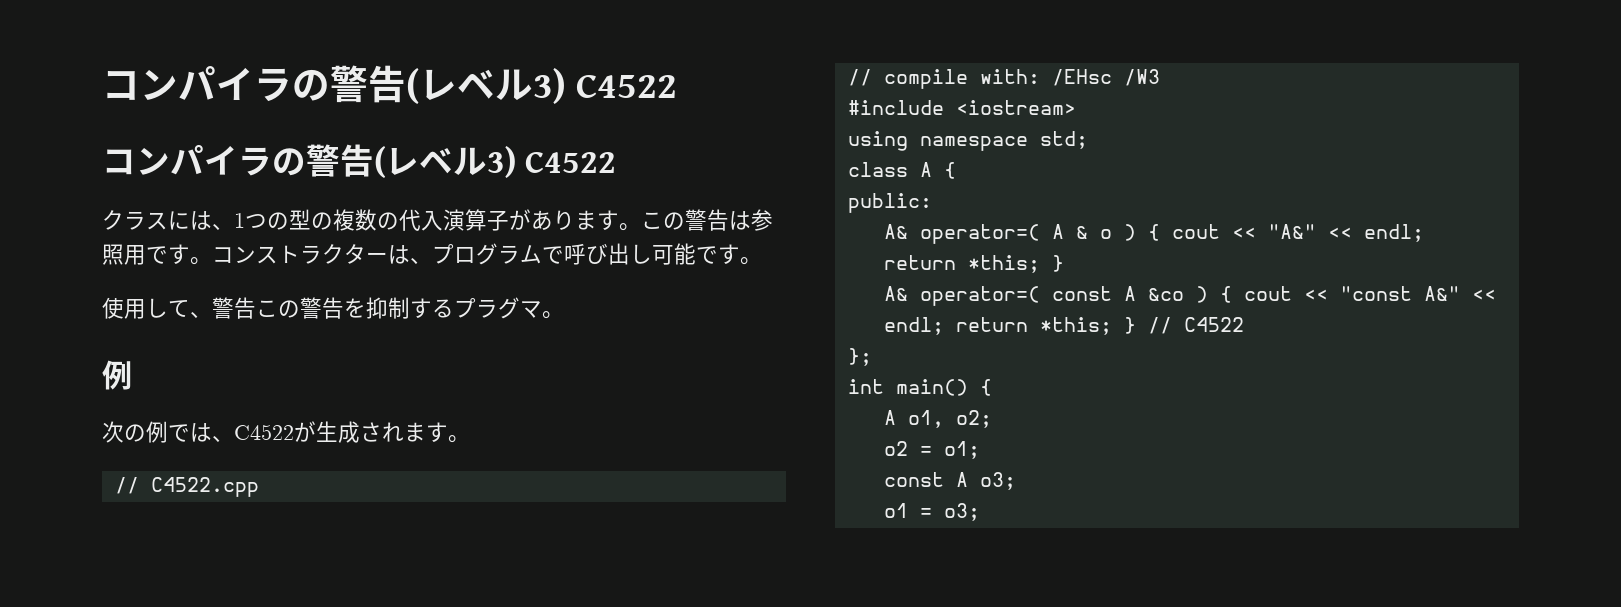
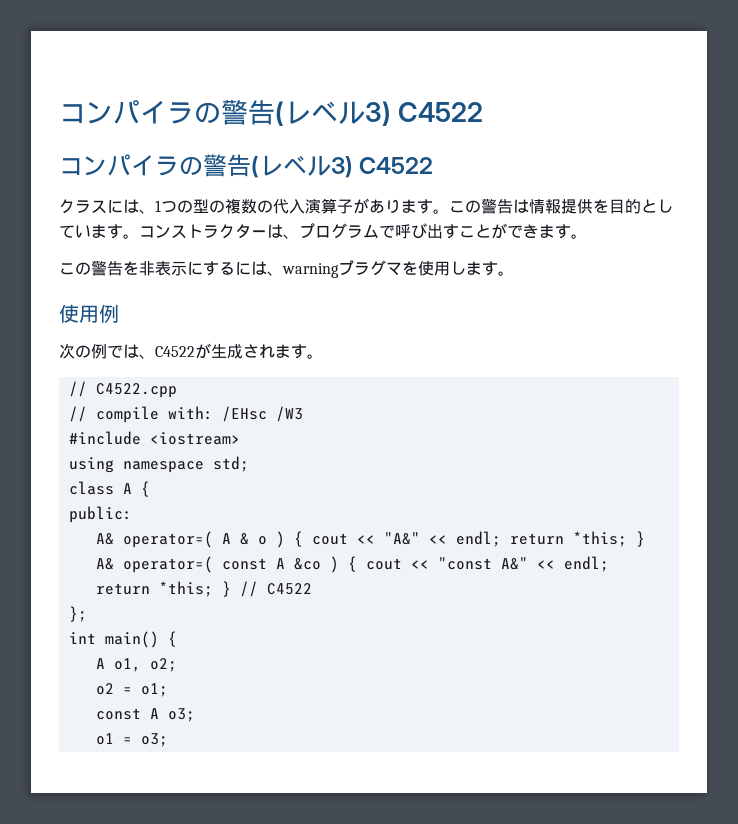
- この警告は参照用です。
+ この警告は情報提供を目的としています。
- コンストラクターは、プログラムで呼び出し可能です。
- 使用して、警告この警告を抑制するプラグマ。
- 例
+ コンストラクターは、プログラムで呼び出すことができます。
+ この警告を非表示にするには、warningプラグマを使用します。
+ 使用例

